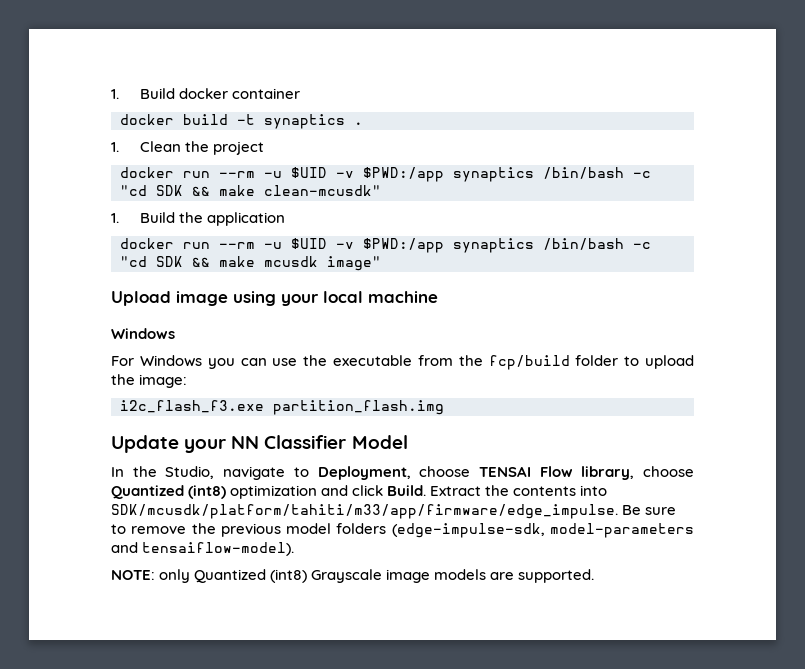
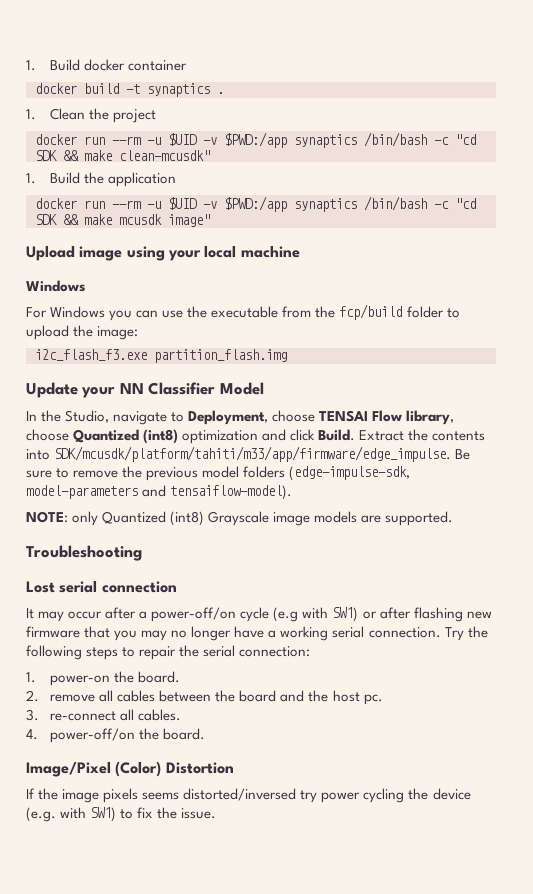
+ Troubleshooting
+ Lost serial connection
+ It may occur after a power-off/on cycle (e.g with SW1) or after flashing new firmware that you may no longer have a working serial connection. Try the following steps to repair the serial connection:
+ 1. power-on the board.
+ 2. remove all cables between the board and the host pc.
+ 3. re-connect all cables.
+ 4. power-off/on the board.
+ Image/Pixel (Color) Distortion
+ If the image pixels seems distorted/inversed try power cycling the device (e.g. with SW1) to fix the issue.

